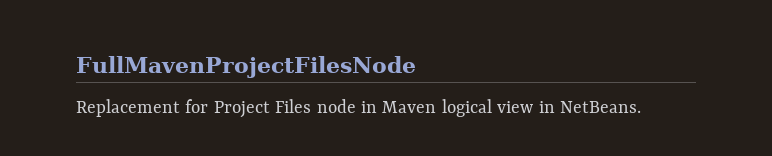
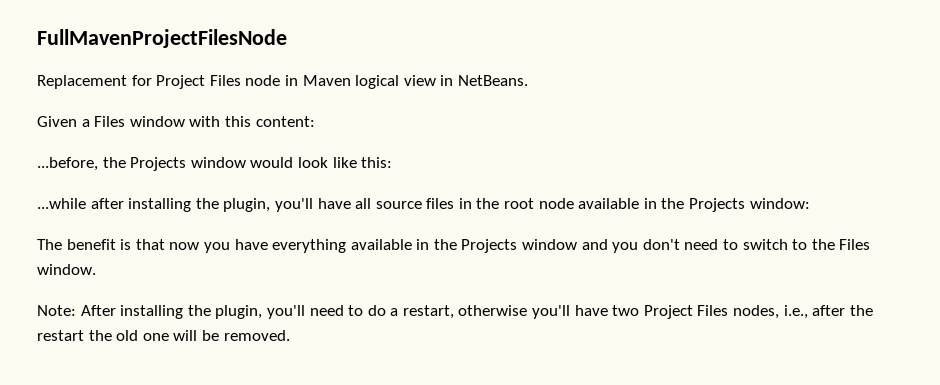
+ Given a Files window with this content:
+ ...before, the Projects window would look like this:
+ ...while after installing the plugin, you'll have all source files in the root node available in the Projects window:
+ The benefit is that now you have everything available in the Projects window and you don't need to switch to the Files window.
+ Note: After installing the plugin, you'll need to do a restart, otherwise you'll have two Project Files nodes, i.e., after the restart the old one will be removed.

